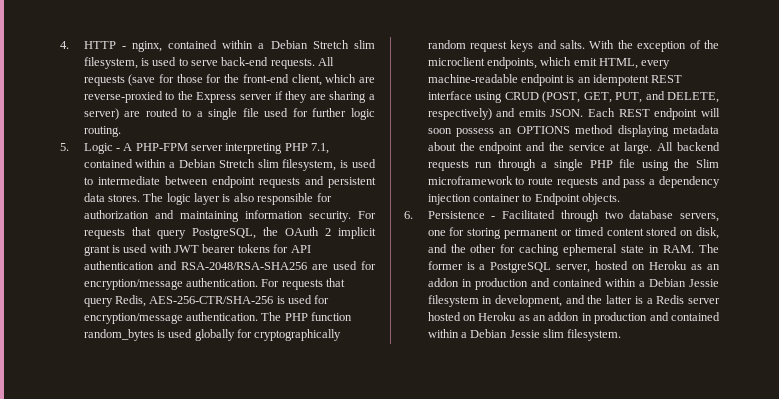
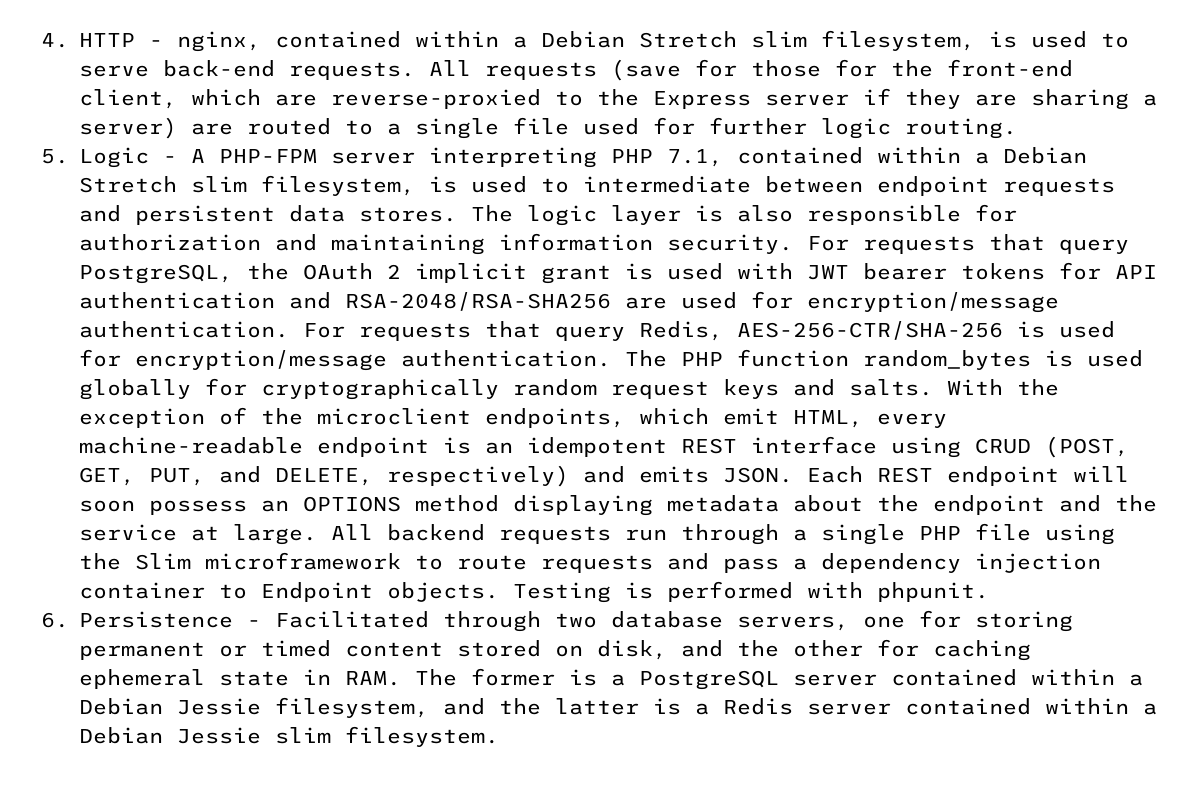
+ Testing is performed with phpunit.
- 6. Persistence - Facilitated through two database servers, one for storing permanent or timed content stored on disk, and the other for caching ephemeral state in RAM. The former is a PostgreSQL server, hosted on Heroku as an addon in production and contained within a Debian Jessie filesystem in development, and the latter is a Redis server hosted on Heroku as an addon in production and contained within a Debian Jessie slim filesystem.
+ 6. Persistence - Facilitated through two database servers, one for storing permanent or timed content stored on disk, and the other for caching ephemeral state in RAM. The former is a PostgreSQL server contained within a Debian Jessie filesystem, and the latter is a Redis server contained within a Debian Jessie slim filesystem.

